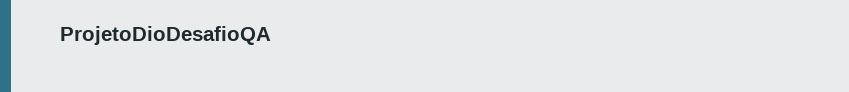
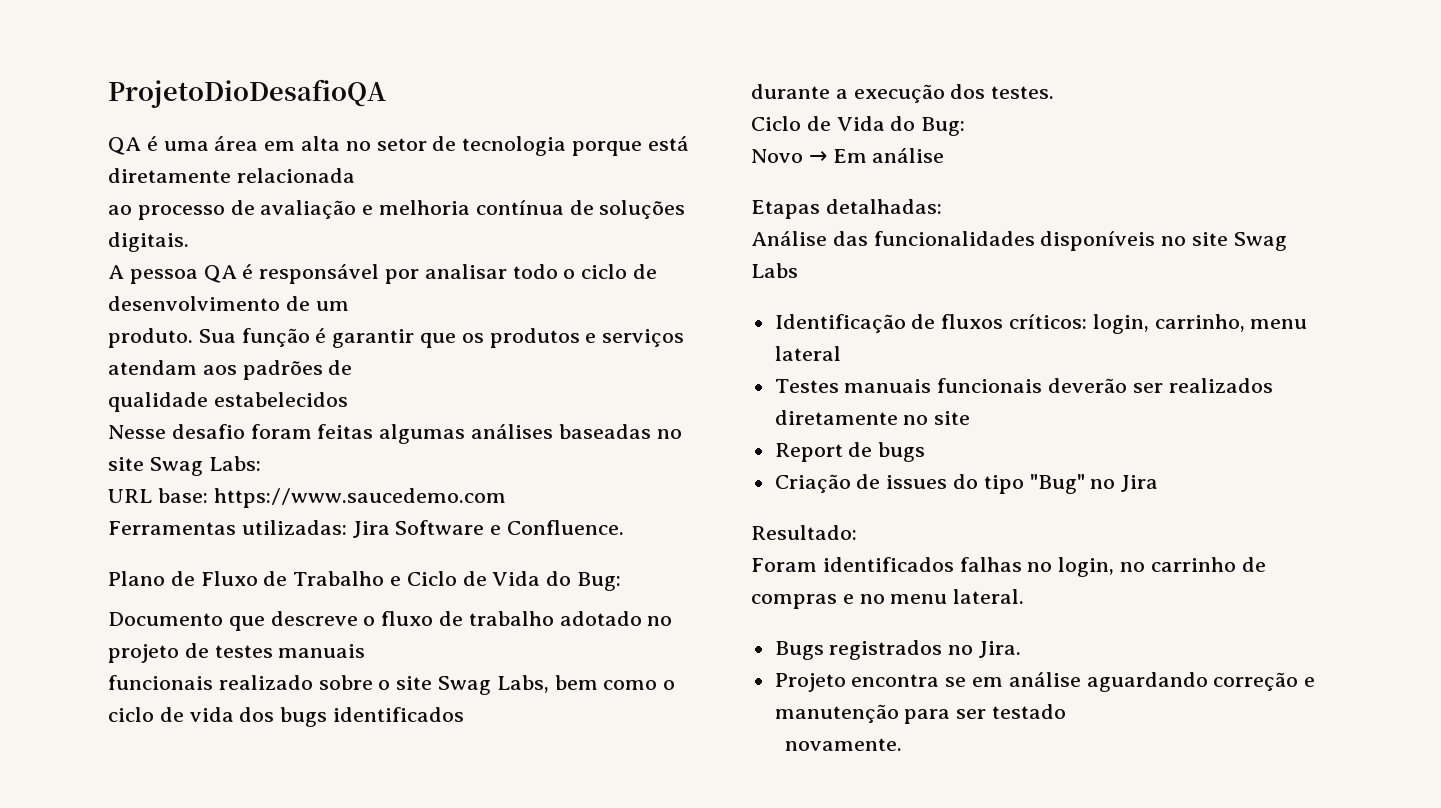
+ QA é uma área em alta no setor de tecnologia porque está diretamente relacionada
+ ao processo de avaliação e melhoria contínua de soluções digitais.
+ A pessoa QA é responsável por analisar todo o ciclo de desenvolvimento de um
+ produto. Sua função é garantir que os produtos e serviços atendam aos padrões de
+ qualidade estabelecidos
+ Nesse desafio foram feitas algumas análises baseadas no site Swag Labs:
+ URL base: https://www.saucedemo.com
+ Ferramentas utilizadas: Jira Software e Confluence.
+ Plano de Fluxo de Trabalho e Ciclo de Vida do Bug:
+ Documento que descreve o fluxo de trabalho adotado no projeto de testes manuais
+ funcionais realizado sobre o site Swag Labs, bem como o ciclo de vida dos bugs identificados
+ durante a execução dos testes.
+ Ciclo de Vida do Bug:
+ Novo → Em análise
+ Etapas detalhadas:
+ Análise das funcionalidades disponíveis no site Swag Labs
+ Identificação de fluxos críticos: login, carrinho, menu lateral
+ Testes manuais funcionais deverão ser realizados diretamente no site
+ Report de bugs
+ Criação de issues do tipo "Bug" no Jira
+ Resultado:
+ Foram identificados falhas no login, no carrinho de compras e no menu lateral.
+ Bugs registrados no Jira.
+ Projeto encontra se em análise aguardando correção e manutenção para ser testado
+ novamente.

